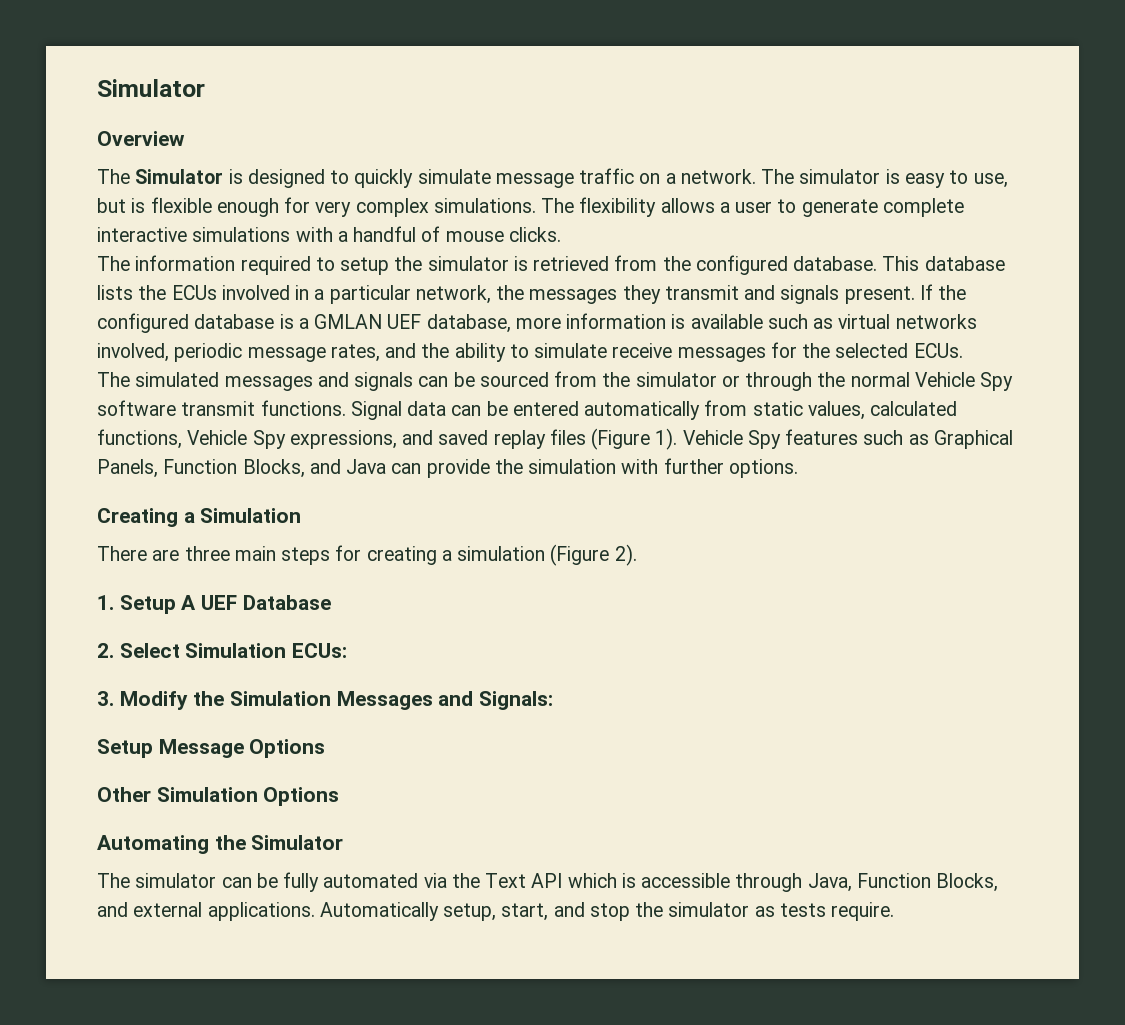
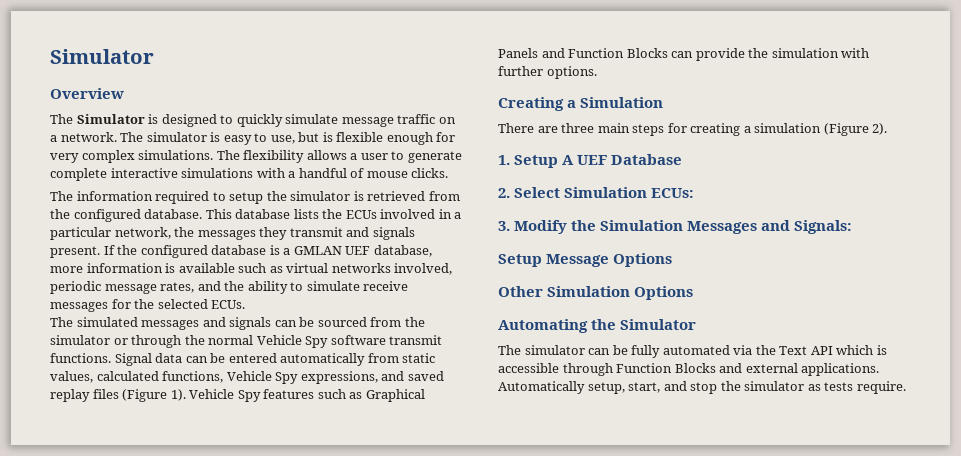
- Vehicle Spy features such as Graphical Panels, Function Blocks, and Java can provide the simulation with further options.
+ Vehicle Spy features such as Graphical Panels and Function Blocks can provide the simulation with further options.
- The simulator can be fully automated via the Text API which is accessible through Java, Function Blocks, and external applications.
+ The simulator can be fully automated via the Text API which is accessible through Function Blocks and external applications.

